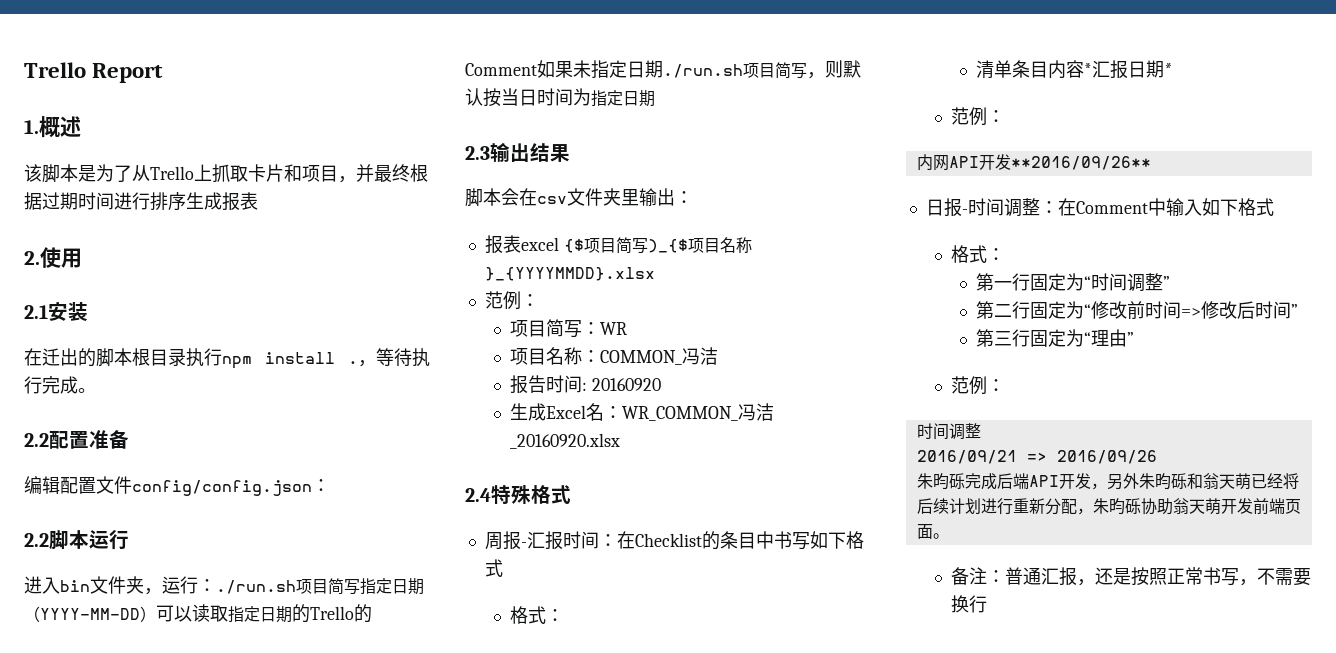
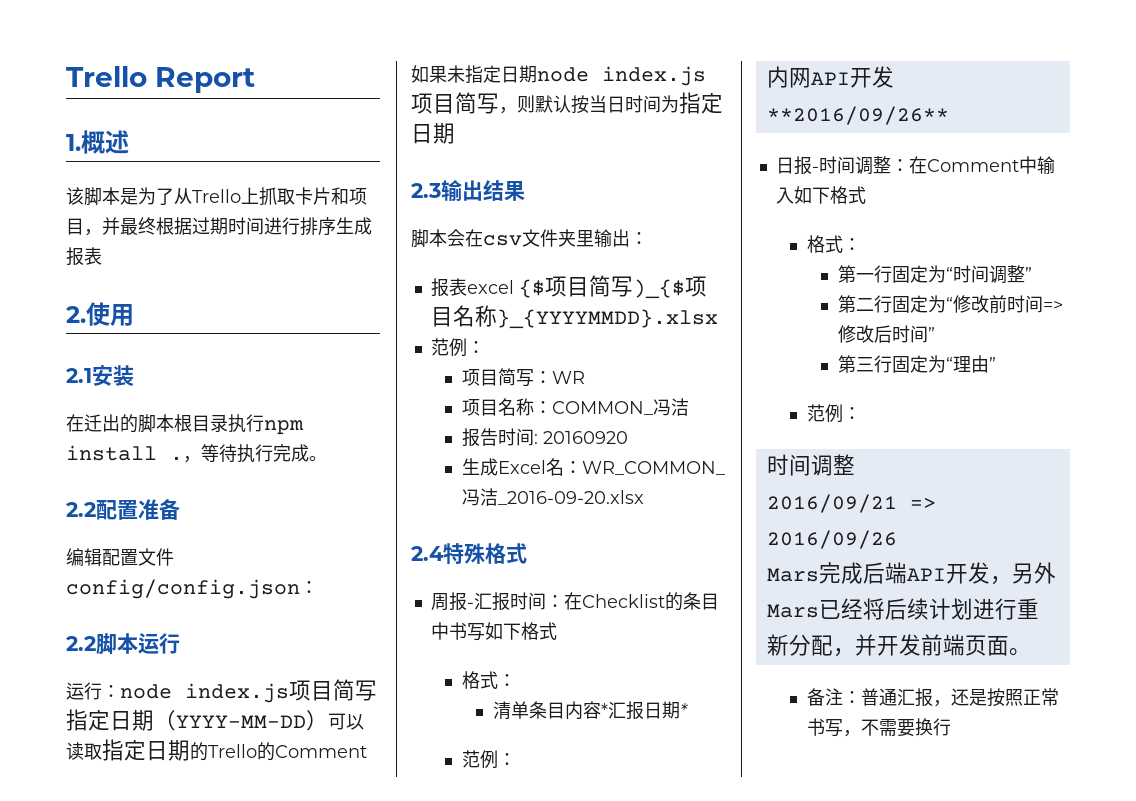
- 进入bin文件夹，运行：./run.sh项目简写指定日期（YYYY-MM-DD）可以读取指定日期的Trello的Comment如果未指定日期./run.sh项目简写，则默认按当日时间为指定日期
+ 运行：node index.js项目简写指定日期（YYYY-MM-DD）可以读取指定日期的Trello的Comment如果未指定日期node index.js项目简写，则默认按当日时间为指定日期
- 生成Excel名：WR_COMMON_冯洁_20160920.xlsx
+ 生成Excel名：WR_COMMON_冯洁_2016-09-20.xlsx
- 朱昀砾完成后端API开发，另外朱昀砾和翁天萌已经将后续计划进行重新分配，朱昀砾协助翁天萌开发前端页面。
+ Mars完成后端API开发，另外Mars已经将后续计划进行重新分配，并开发前端页面。

